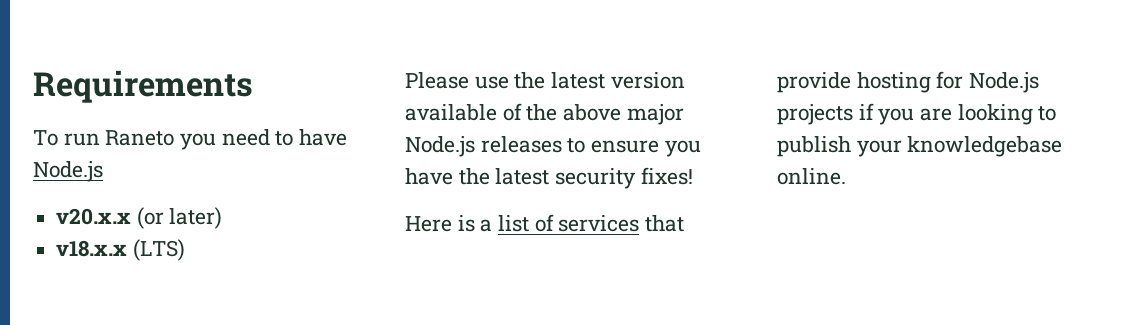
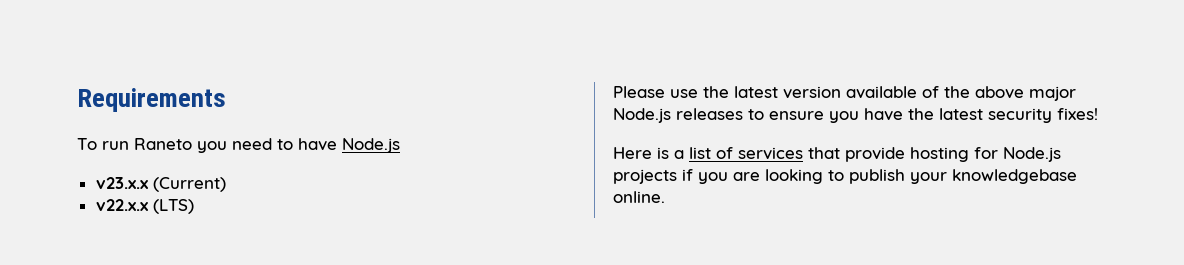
- v20.x.x (or later)
- v18.x.x (LTS)
+ v23.x.x (Current)
+ v22.x.x (LTS)

